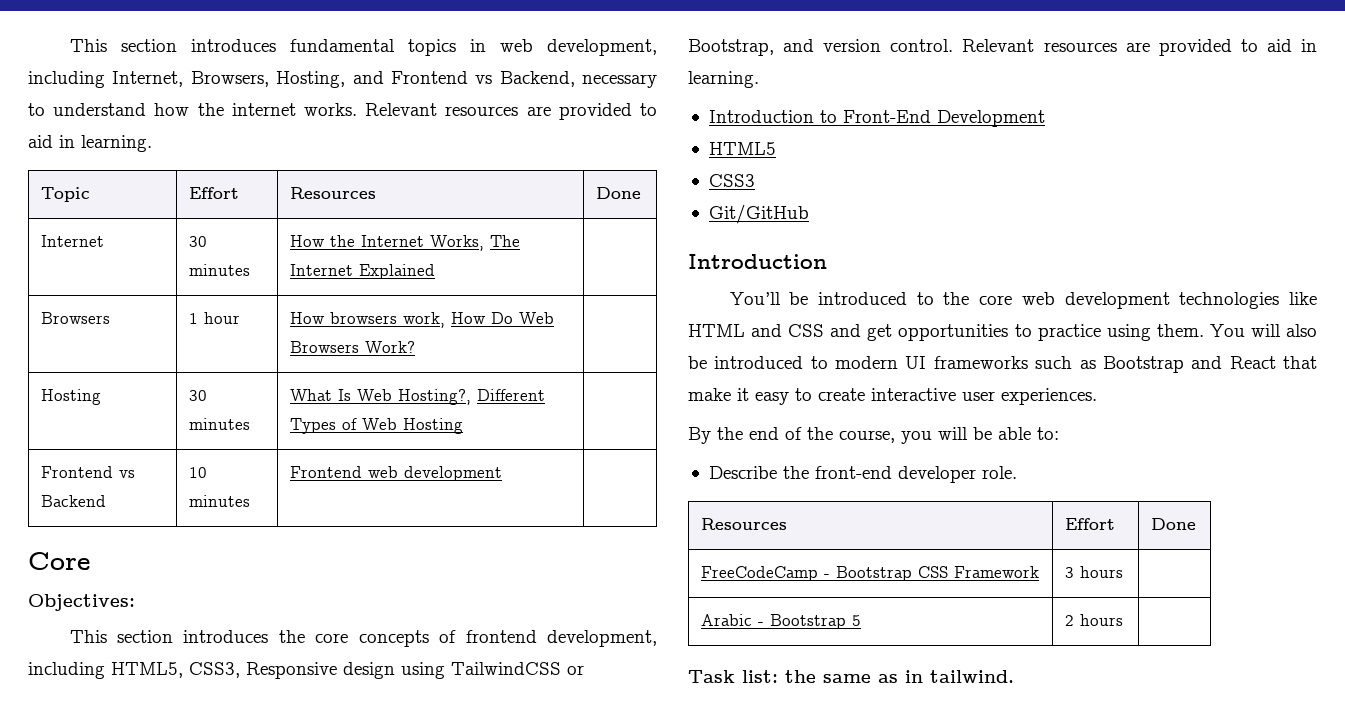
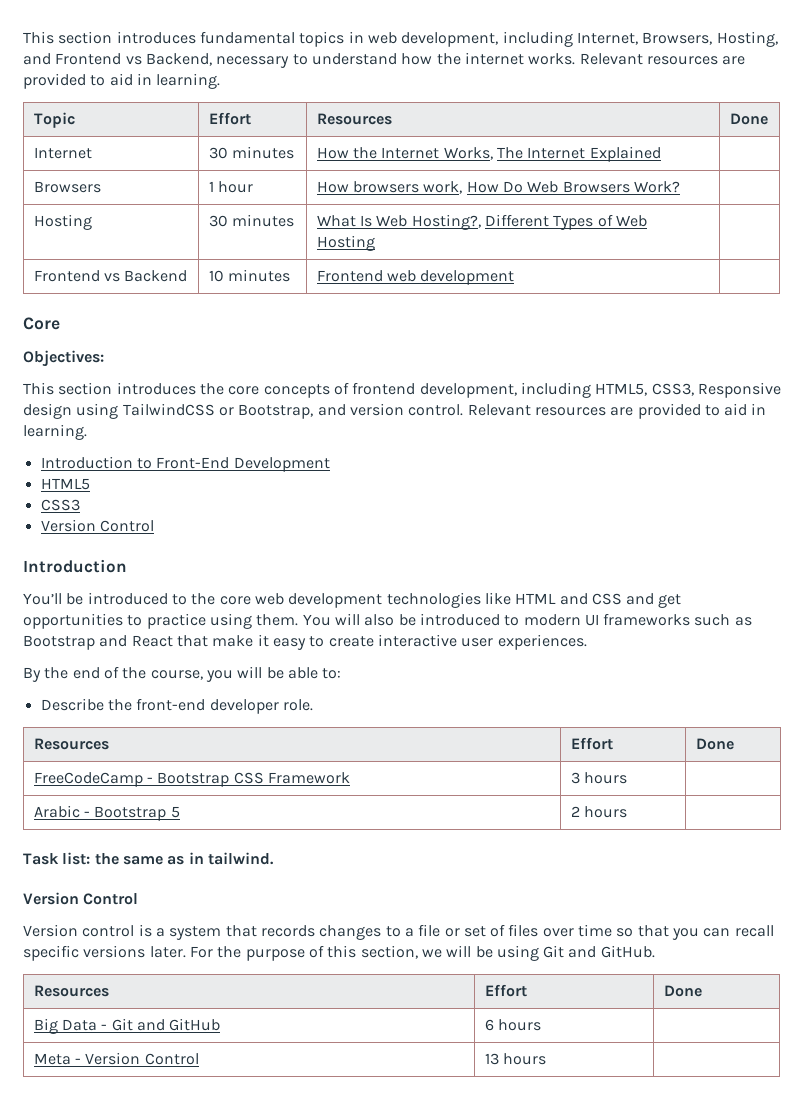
  CSS3
- Git/GitHub
+ Version Control
  Task list: the same as in tailwind.
+ Version Control
+ Version control is a system that records changes to a file or set of files over time so that you can recall specific versions later. For the purpose of this section, we will be using Git and GitHub.
+ Resources | Effort | Done
+ Big Data - Git and GitHub | 6 hours |
+ Meta - Version Control | 13 hours |

